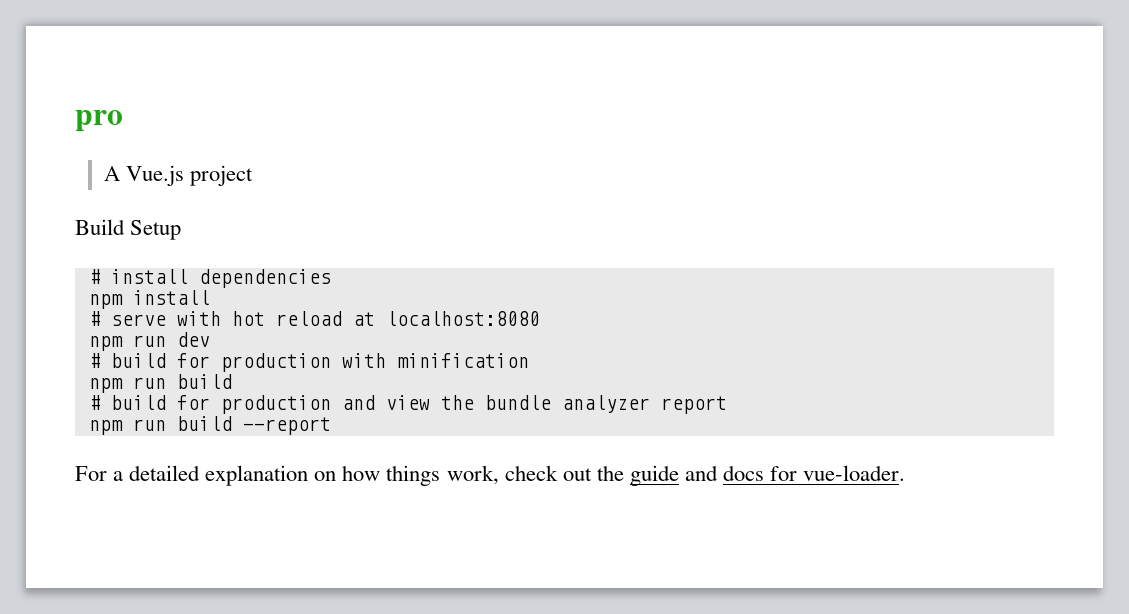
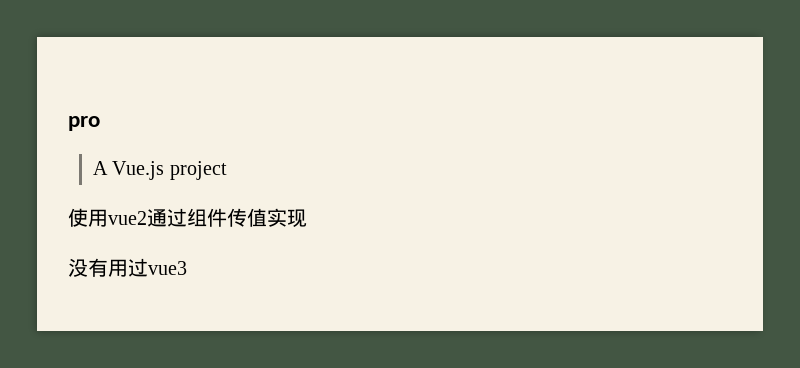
- Build Setup
- # install dependencies
- npm install
- # serve with hot reload at localhost:8080
- npm run dev
- # build for production with minification
- npm run build
- # build for production and view the bundle analyzer report
- npm run build --report
- For a detailed explanation on how things work, check out the guide and docs for vue-loader.
+ 使用vue2通过组件传值实现
+ 没有用过vue3

